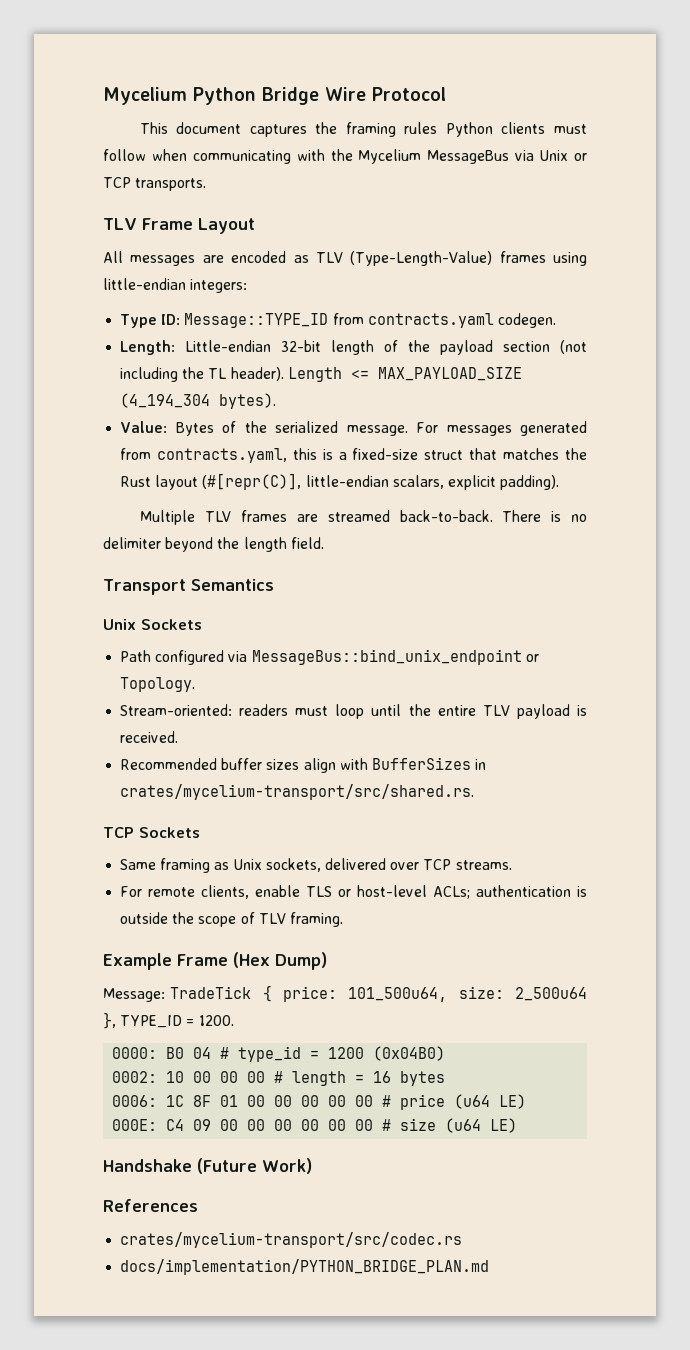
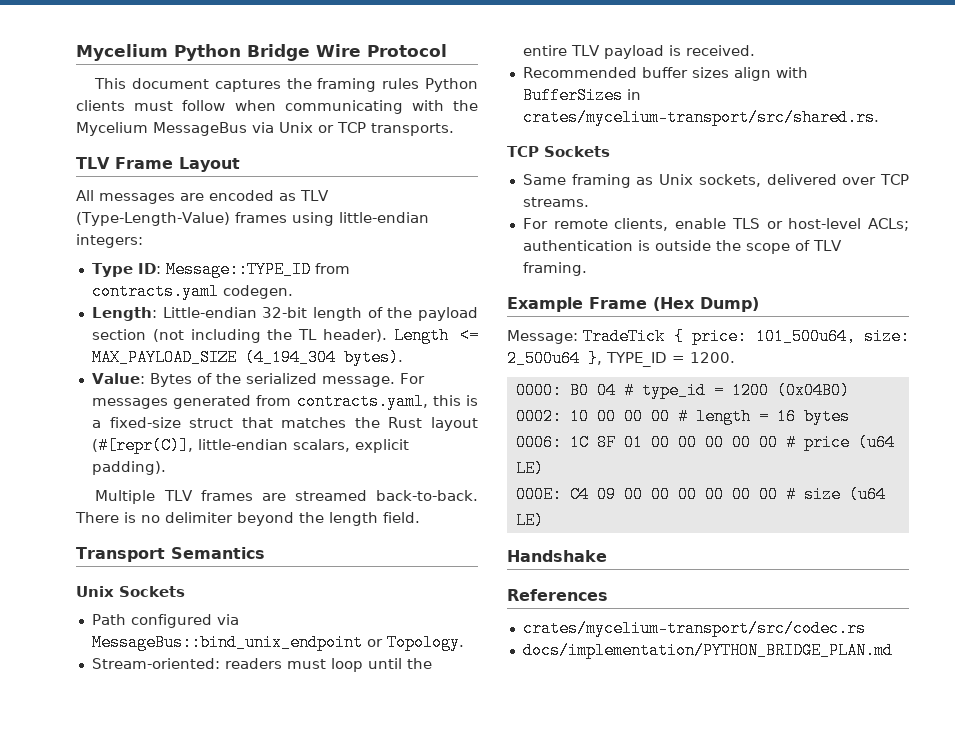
- Handshake (Future Work)
+ Handshake

